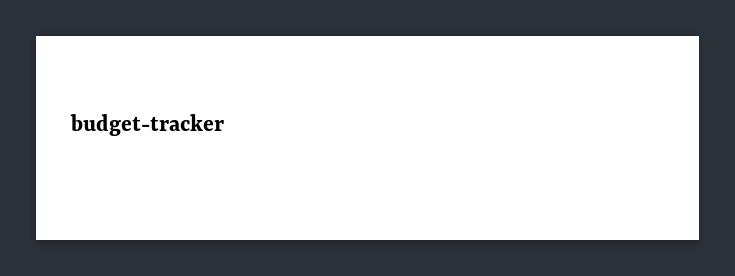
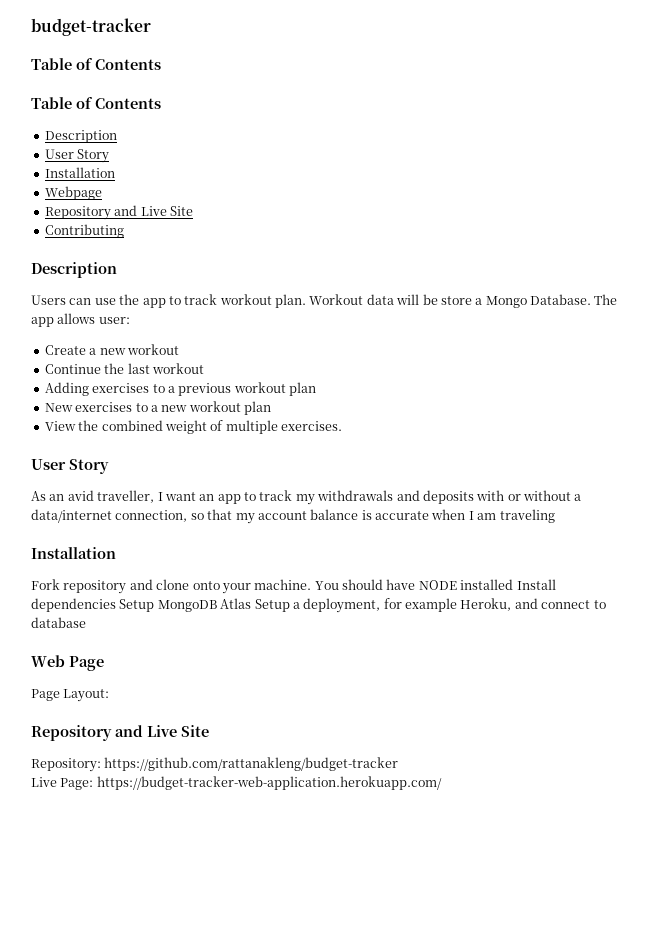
  budget-tracker
+ Table of Contents
+ Table of Contents
+ Description
+ User Story
+ Installation
+ Webpage
+ Repository and Live Site
+ Contributing
+ Description
+ Users can use the app to track workout plan. Workout data will be store a Mongo Database. The app allows user:
+ Create a new workout
+ Continue the last workout
+ Adding exercises to a previous workout plan
+ New exercises to a new workout plan
+ View the combined weight of multiple exercises.
+ User Story
+ As an avid traveller, I want an app to track my withdrawals and deposits with or without a data/internet connection, so that my account balance is accurate when I am traveling
+ Installation
+ Fork repository and clone onto your machine. You should have NODE installed Install dependencies Setup MongoDB Atlas Setup a deployment, for example Heroku, and connect to database
+ Web Page
+ Page Layout:
+ Repository and Live Site
+ Repository: https://github.com/rattanakleng/budget-tracker
+ Live Page: https://budget-tracker-web-application.herokuapp.com/

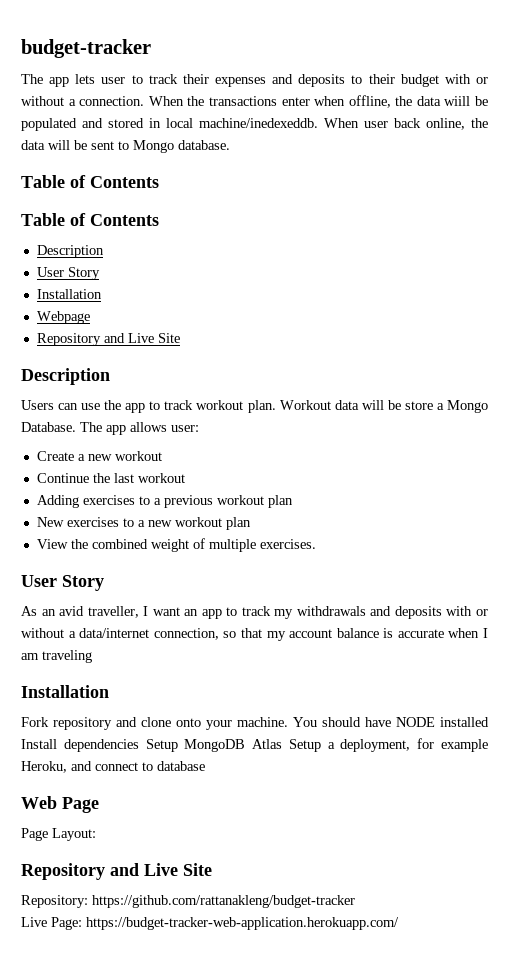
+ The app lets user to track their expenses and deposits to their budget with or without a connection. When the transactions enter when offline, the data wiill be populated and stored in local machine/inedexeddb. When user back online, the data will be sent to Mongo database.
- Contributing

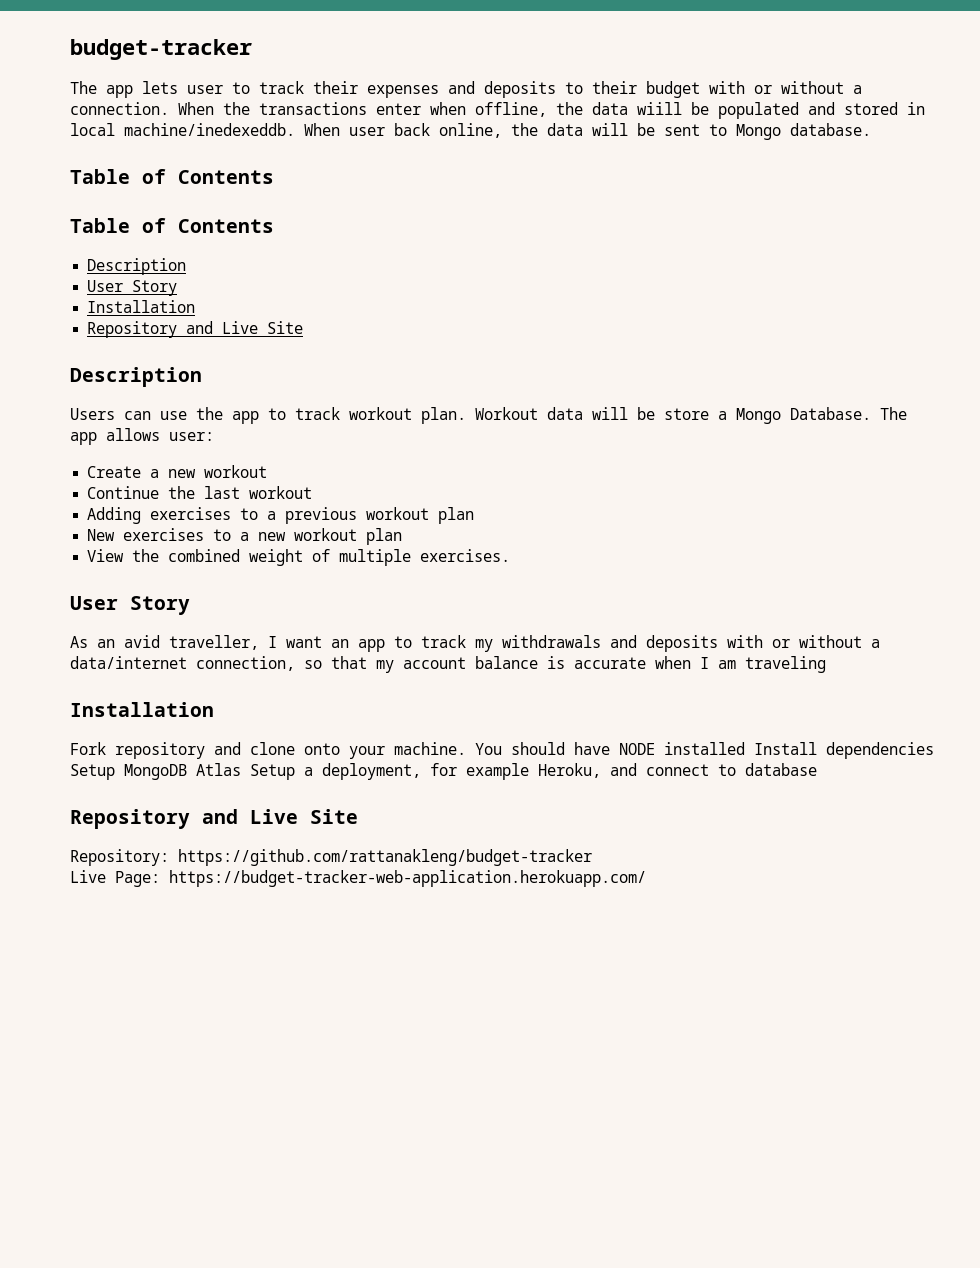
- Webpage
- Web Page
- Page Layout:

